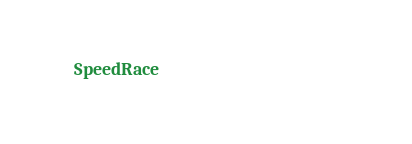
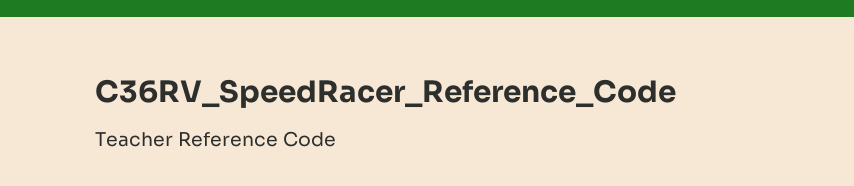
- SpeedRace
+ C36RV_SpeedRacer_Reference_Code
+ Teacher Reference Code

